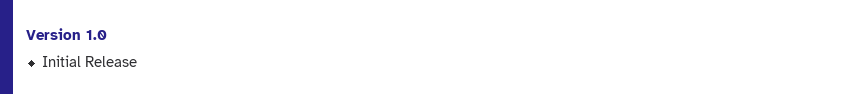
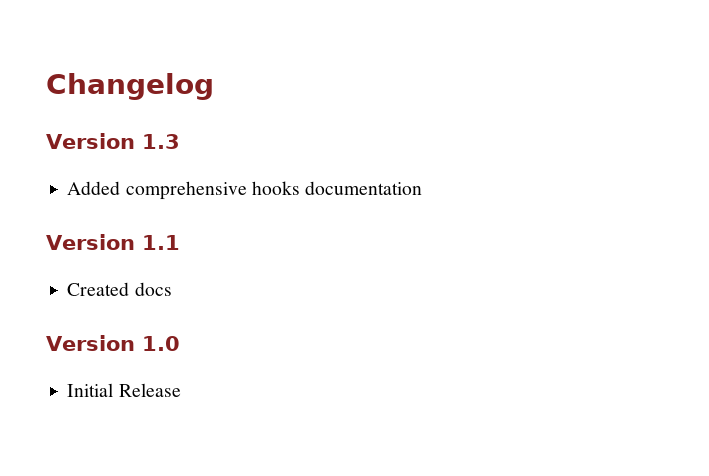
+ Changelog
+ Version 1.3
+ Added comprehensive hooks documentation
+ Version 1.1
+ Created docs

